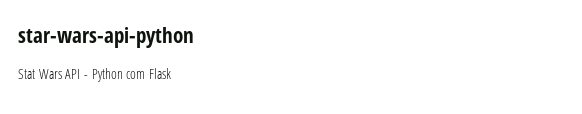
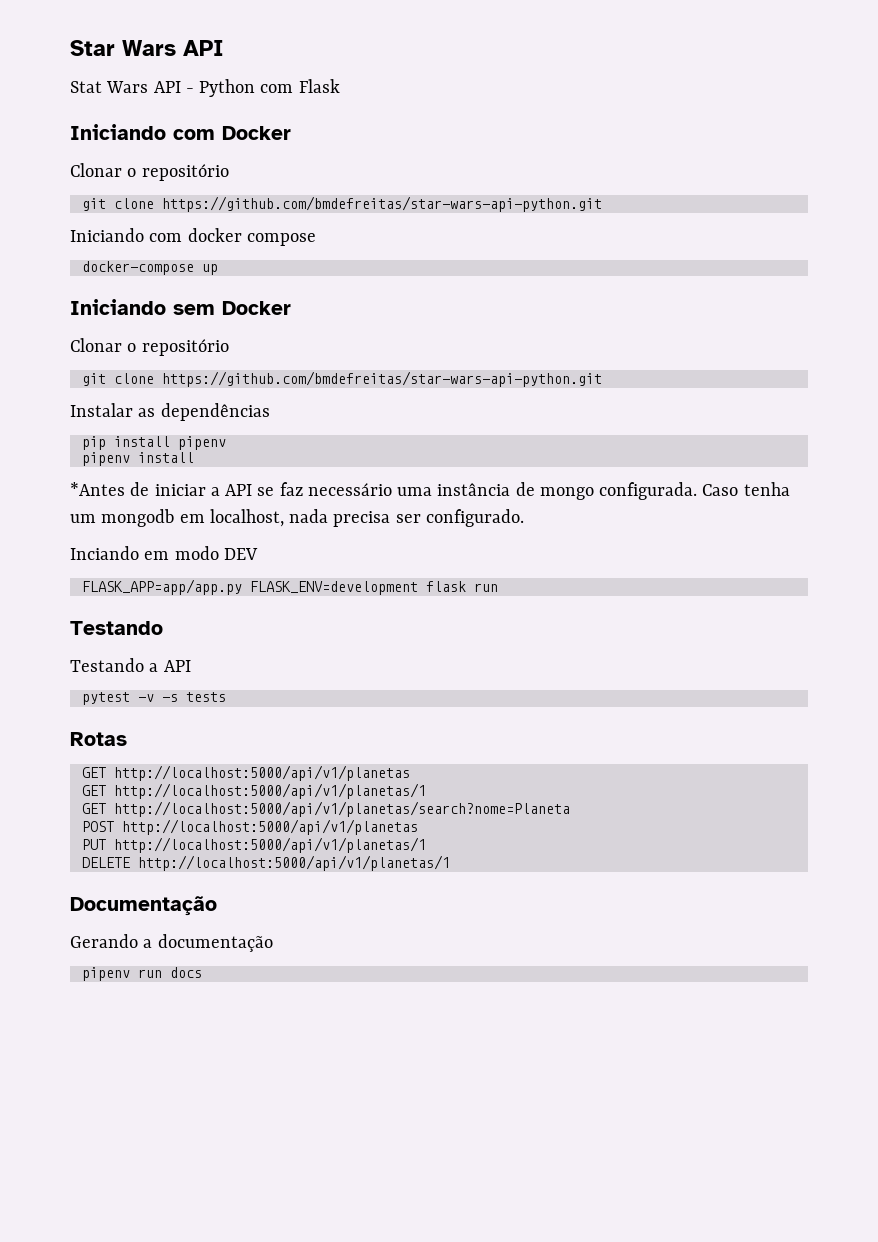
- star-wars-api-python
+ Star Wars API
+ Iniciando com Docker
+ Clonar o repositório
+ git clone https://github.com/bmdefreitas/star-wars-api-python.git
+ Iniciando com docker compose
+ docker-compose up
+ Iniciando sem Docker
+ Clonar o repositório
+ git clone https://github.com/bmdefreitas/star-wars-api-python.git
+ Instalar as dependências
+ pip install pipenv
+ pipenv install
+ *Antes de iniciar a API se faz necessário uma instância de mongo configurada. Caso tenha um mongodb em localhost, nada precisa ser configurado.
+ Inciando em modo DEV
+ FLASK_APP=app/app.py FLASK_ENV=development flask run
+ Testando
+ Testando a API
+ pytest -v -s tests
+ Rotas
+ GET http://localhost:5000/api/v1/planetas
+ GET http://localhost:5000/api/v1/planetas/1
+ GET http://localhost:5000/api/v1/planetas/search?nome=Planeta
+ POST http://localhost:5000/api/v1/planetas
+ PUT http://localhost:5000/api/v1/planetas/1
+ DELETE http://localhost:5000/api/v1/planetas/1
+ Documentação
+ Gerando a documentação
+ pipenv run docs

